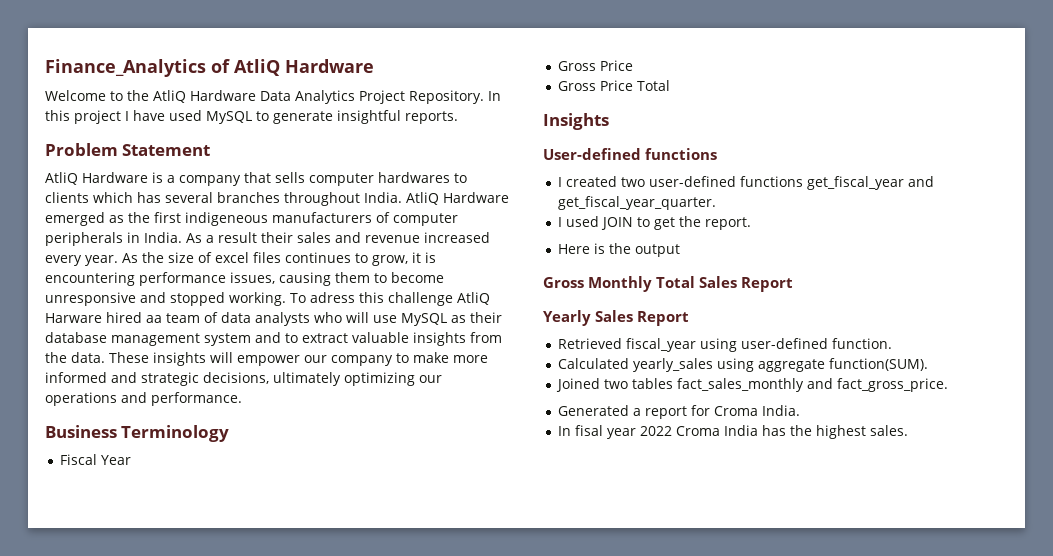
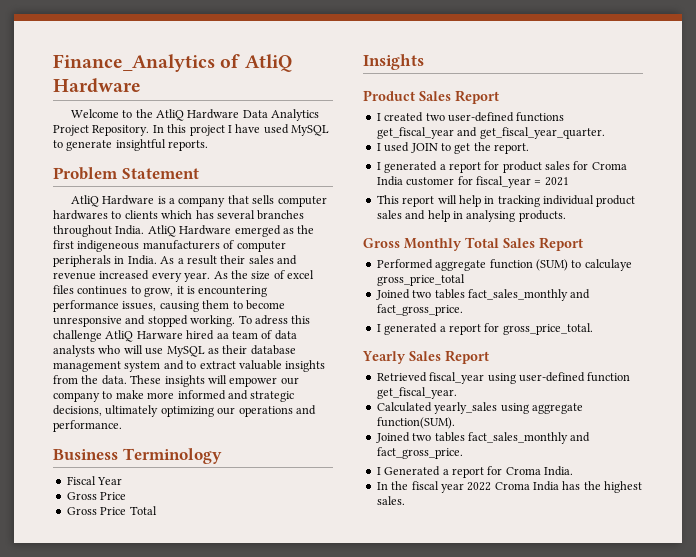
- User-defined functions
+ Product Sales Report
- Here is the output
+ I generated a report for product sales for Croma India customer for fiscal_year = 2021
+ This report will help in tracking individual product sales and help in analysing products.
+ Performed aggregate function (SUM) to calculaye gross_price_total
+ Joined two tables fact_sales_monthly and fact_gross_price.
+ I generated a report for gross_price_total.
- Retrieved fiscal_year using user-defined function.
+ Retrieved fiscal_year using user-defined function get_fiscal_year.
- Generated a report for Croma India.
+ I Generated a report for Croma India.
- In fisal year 2022 Croma India has the highest sales.
+ In the fiscal year 2022 Croma India has the highest sales.

